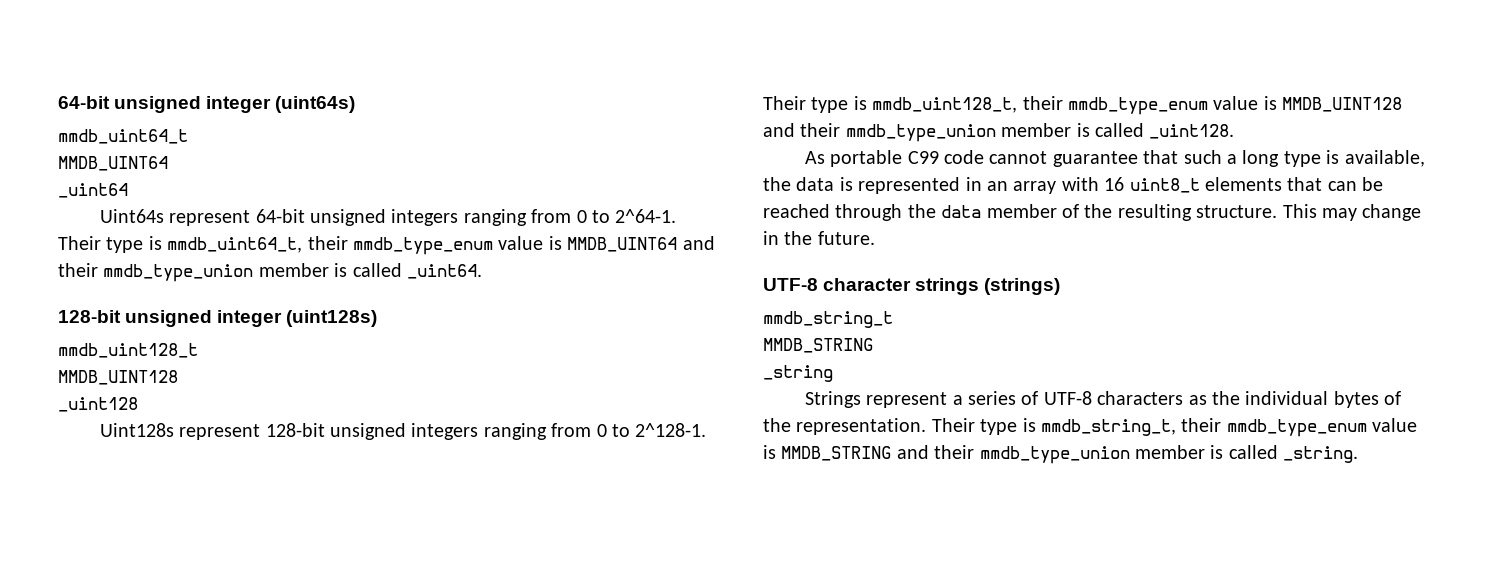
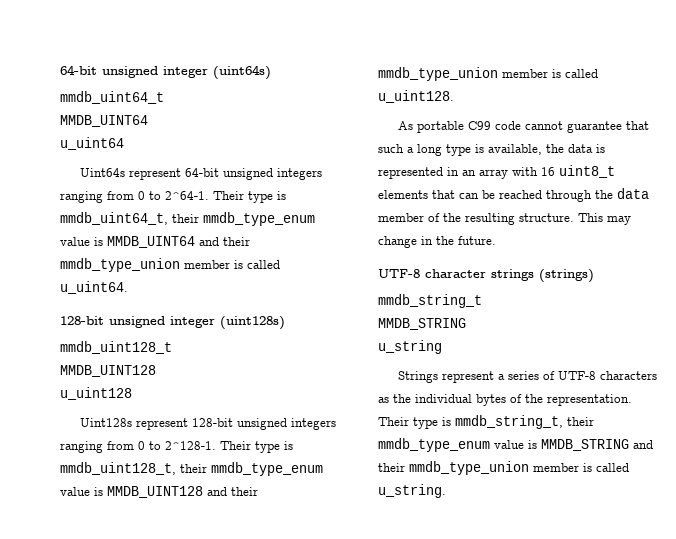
- _uint64
+ u_uint64
- Their type is mmdb_uint64_t, their mmdb_type_enum value is MMDB_UINT64 and their mmdb_type_union member is called _uint64.
+ Their type is mmdb_uint64_t, their mmdb_type_enum value is MMDB_UINT64 and their mmdb_type_union member is called u_uint64.
- _uint128
+ u_uint128
- Their type is mmdb_uint128_t, their mmdb_type_enum value is MMDB_UINT128 and their mmdb_type_union member is called _uint128.
+ Their type is mmdb_uint128_t, their mmdb_type_enum value is MMDB_UINT128 and their mmdb_type_union member is called u_uint128.
- _string
+ u_string
- Their type is mmdb_string_t, their mmdb_type_enum value is MMDB_STRING and their mmdb_type_union member is called _string.
+ Their type is mmdb_string_t, their mmdb_type_enum value is MMDB_STRING and their mmdb_type_union member is called u_string.

